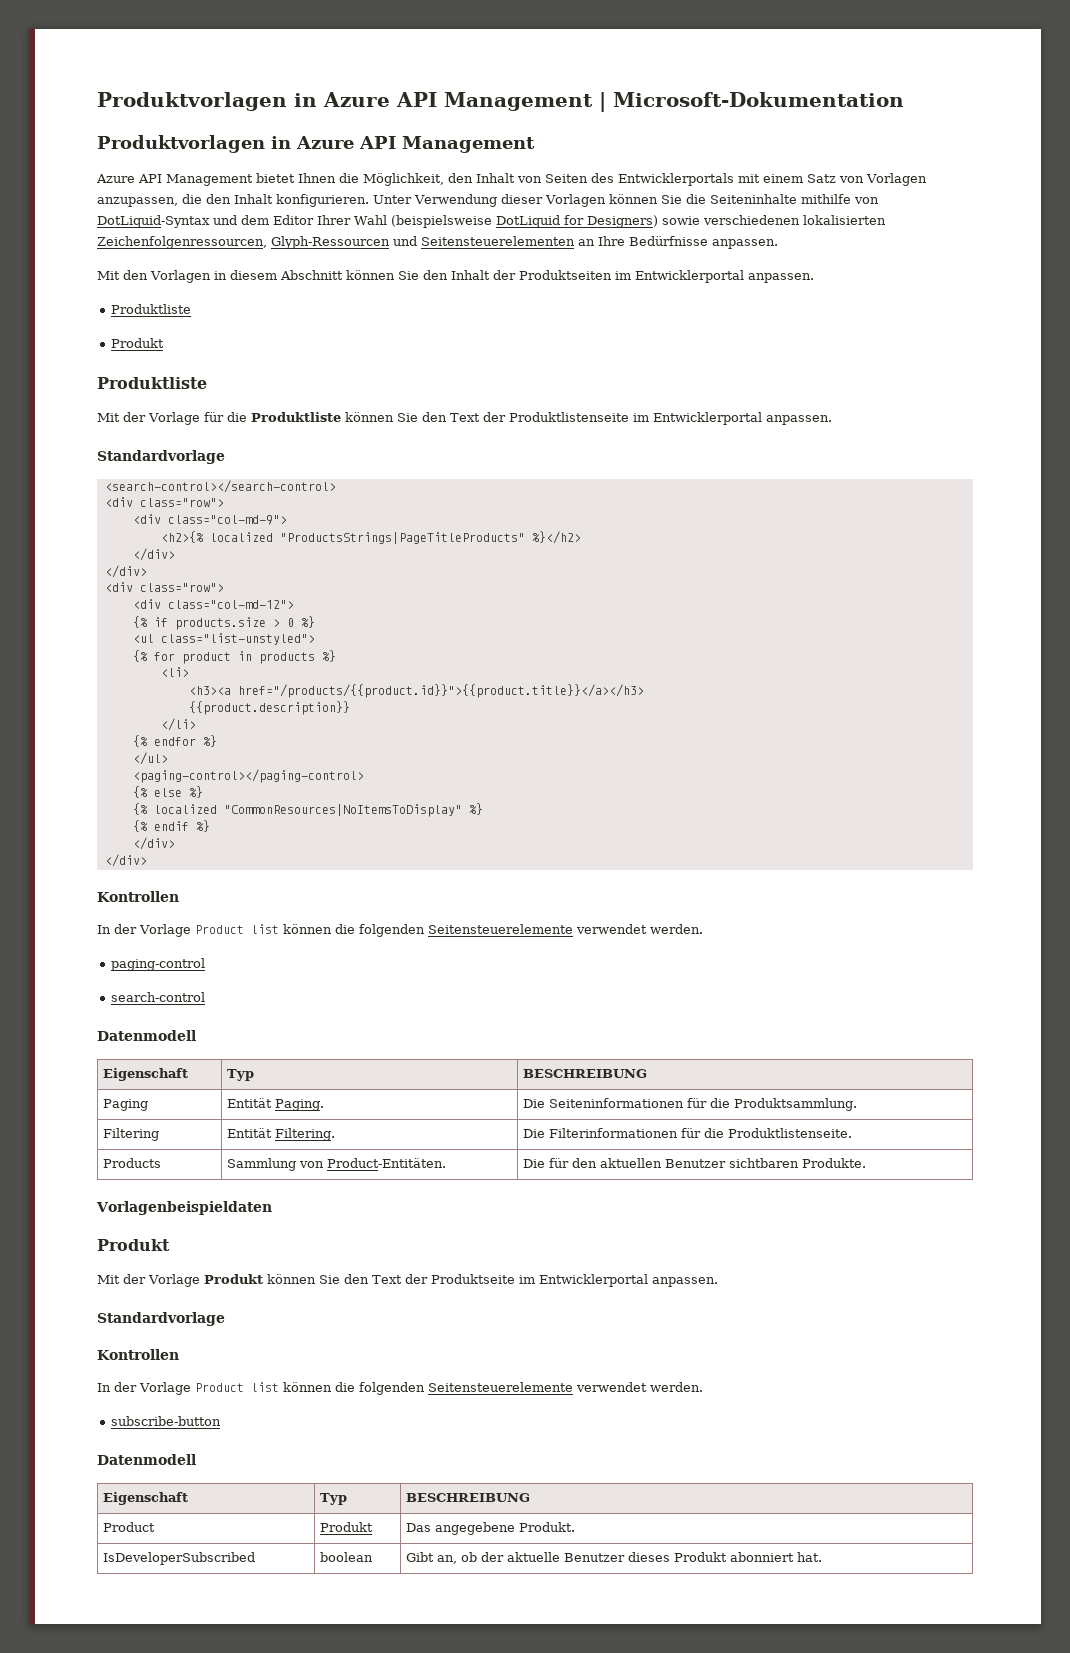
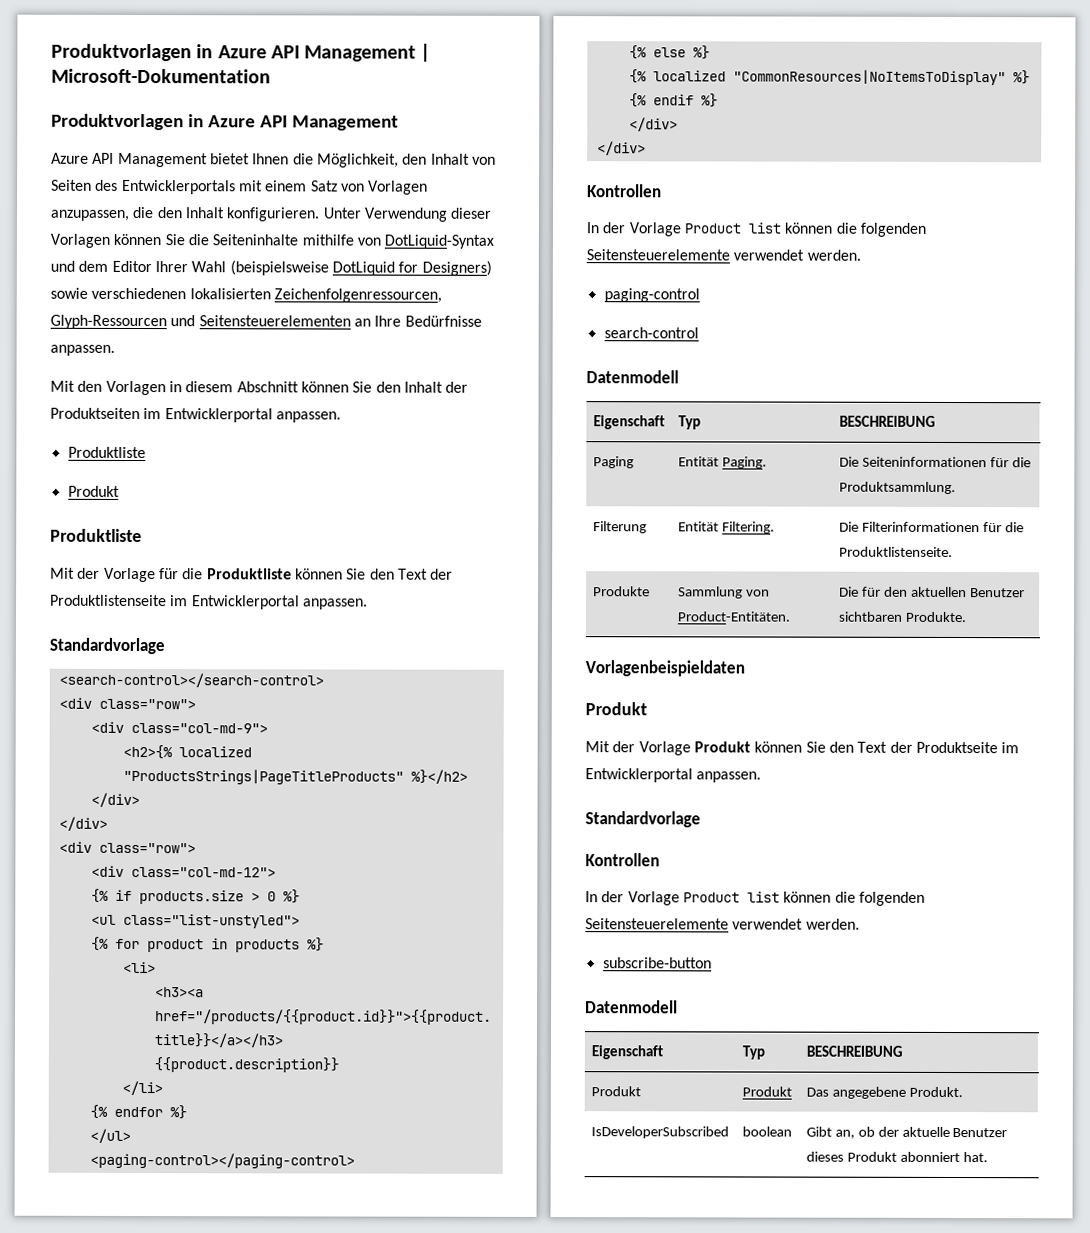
- Filtering | Entität Filtering. | Die Filterinformationen für die Produktlistenseite.
+ Filterung | Entität Filtering. | Die Filterinformationen für die Produktlistenseite.
- Products | Sammlung von Product-Entitäten. | Die für den aktuellen Benutzer sichtbaren Produkte.
+ Produkte | Sammlung von Product-Entitäten. | Die für den aktuellen Benutzer sichtbaren Produkte.
- Product | Produkt | Das angegebene Produkt.
+ Produkt | Produkt | Das angegebene Produkt.

